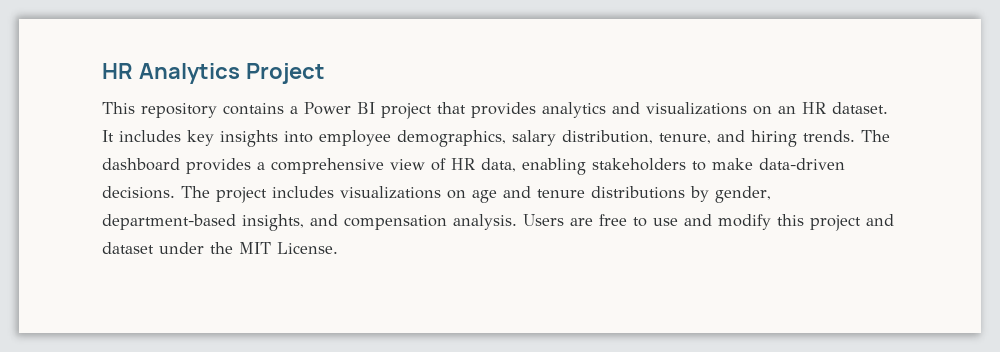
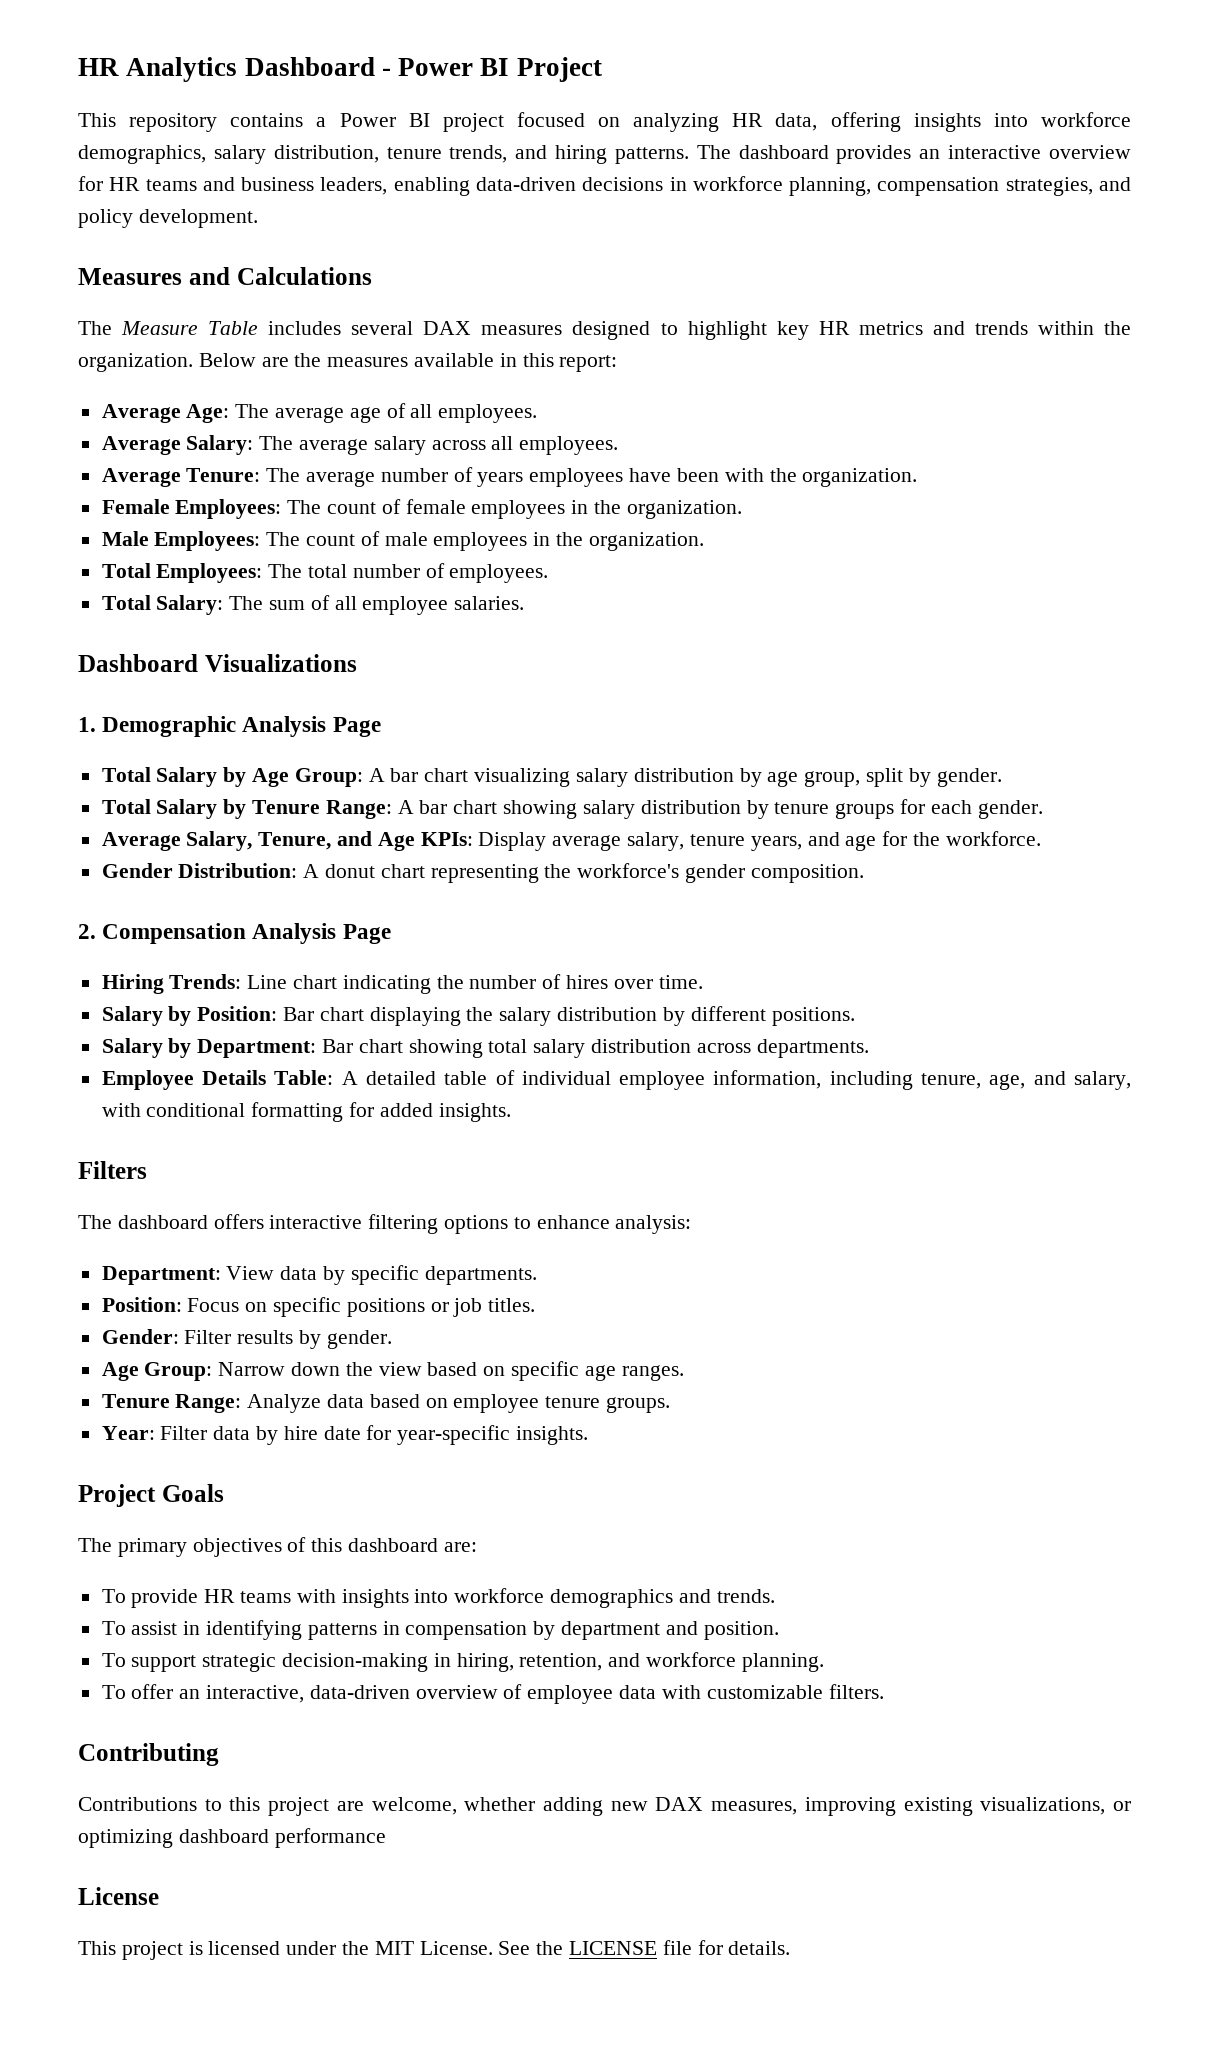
- HR Analytics Project
+ HR Analytics Dashboard - Power BI Project
- This repository contains a Power BI project that provides analytics and visualizations on an HR dataset. It includes key insights into employee demographics, salary distribution, tenure, and hiring trends.
+ This repository contains a Power BI project focused on analyzing HR data, offering insights into workforce demographics, salary distribution, tenure trends, and hiring patterns.
- The dashboard provides a comprehensive view of HR data, enabling stakeholders to make data-driven decisions. The project includes visualizations on age and tenure distributions by gender, department-based insights, and compensation analysis. Users are free to use and modify this project and dataset under the MIT License.
+ The dashboard provides an interactive overview for HR teams and business leaders, enabling data-driven decisions in workforce planning, compensation strategies, and policy development.
+ Measures and Calculations
+ The Measure Table includes several DAX measures designed to highlight key HR metrics and trends within the organization. Below are the measures available in this report:
+ Average Age: The average age of all employees.
+ Average Salary: The average salary across all employees.
+ Average Tenure: The average number of years employees have been with the organization.
+ Female Employees: The count of female employees in the organization.
+ Male Employees: The count of male employees in the organization.
+ Total Employees: The total number of employees.
+ Total Salary: The sum of all employee salaries.
+ Dashboard Visualizations
+ 1. Demographic Analysis Page
+ Total Salary by Age Group: A bar chart visualizing salary distribution by age group, split by gender.
+ Total Salary by Tenure Range: A bar chart showing salary distribution by tenure groups for each gender.
+ Average Salary, Tenure, and Age KPIs: Display average salary, tenure years, and age for the workforce.
+ Gender Distribution: A donut chart representing the workforce's gender composition.
+ 2. Compensation Analysis Page
+ Hiring Trends: Line chart indicating the number of hires over time.
+ Salary by Position: Bar chart displaying the salary distribution by different positions.
+ Salary by Department: Bar chart showing total salary distribution across departments.
+ Employee Details Table: A detailed table of individual employee information, including tenure, age, and salary, with conditional formatting for added insights.
+ Filters
+ The dashboard offers interactive filtering options to enhance analysis:
+ Department: View data by specific departments.
+ Position: Focus on specific positions or job titles.
+ Gender: Filter results by gender.
+ Age Group: Narrow down the view based on specific age ranges.
+ Tenure Range: Analyze data based on employee tenure groups.
+ Year: Filter data by hire date for year-specific insights.
+ Project Goals
+ The primary objectives of this dashboard are:
+ To provide HR teams with insights into workforce demographics and trends.
+ To assist in identifying patterns in compensation by department and position.
+ To support strategic decision-making in hiring, retention, and workforce planning.
+ To offer an interactive, data-driven overview of employee data with customizable filters.
+ Contributing
+ Contributions to this project are welcome, whether adding new DAX measures, improving existing visualizations, or optimizing dashboard performance
+ License
+ This project is licensed under the MIT License. See the LICENSE file for details.

